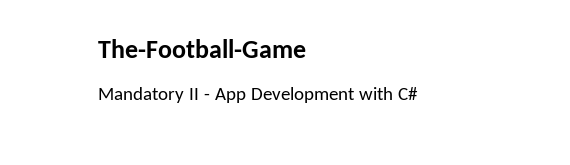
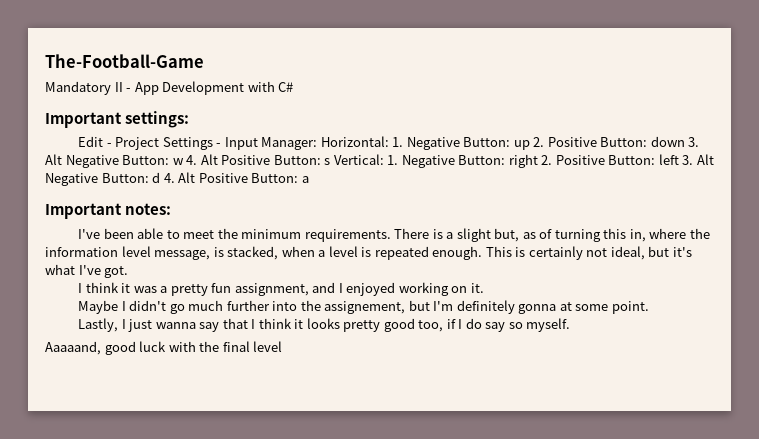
+ Important settings:
+ Edit - Project Settings - Input Manager: Horizontal: 1. Negative Button: up 2. Positive Button: down 3. Alt Negative Button: w 4. Alt Positive Button: s Vertical: 1. Negative Button: right 2. Positive Button: left 3. Alt Negative Button: d 4. Alt Positive Button: a
+ Important notes:
+ I've been able to meet the minimum requirements. There is a slight but, as of turning this in, where the information level message, is stacked, when a level is repeated enough. This is certainly not ideal, but it's what I've got.
+ I think it was a pretty fun assignment, and I enjoyed working on it.
+ Maybe I didn't go much further into the assignement, but I'm definitely gonna at some point.
+ Lastly, I just wanna say that I think it looks pretty good too, if I do say so myself.
+ Aaaaand, good luck with the final level

